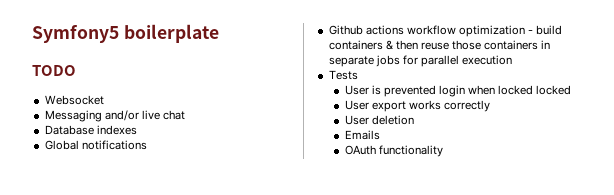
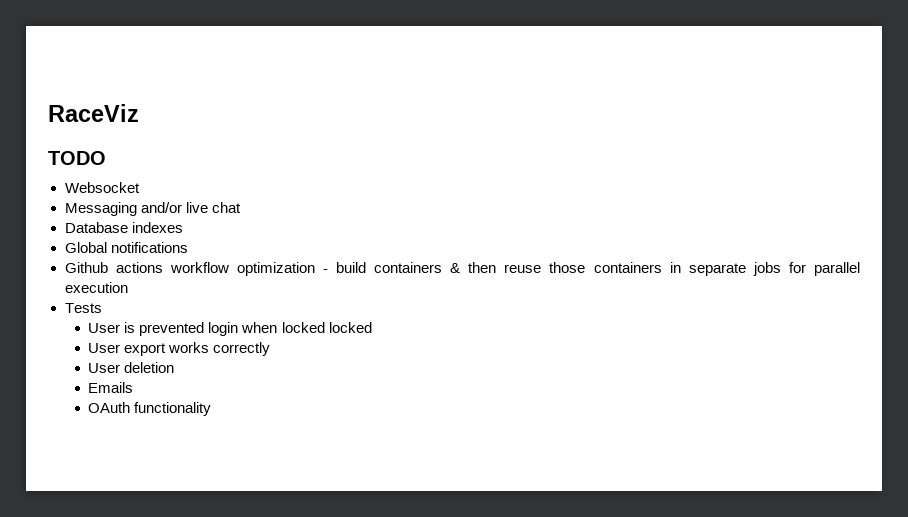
- Symfony5 boilerplate
+ RaceViz

